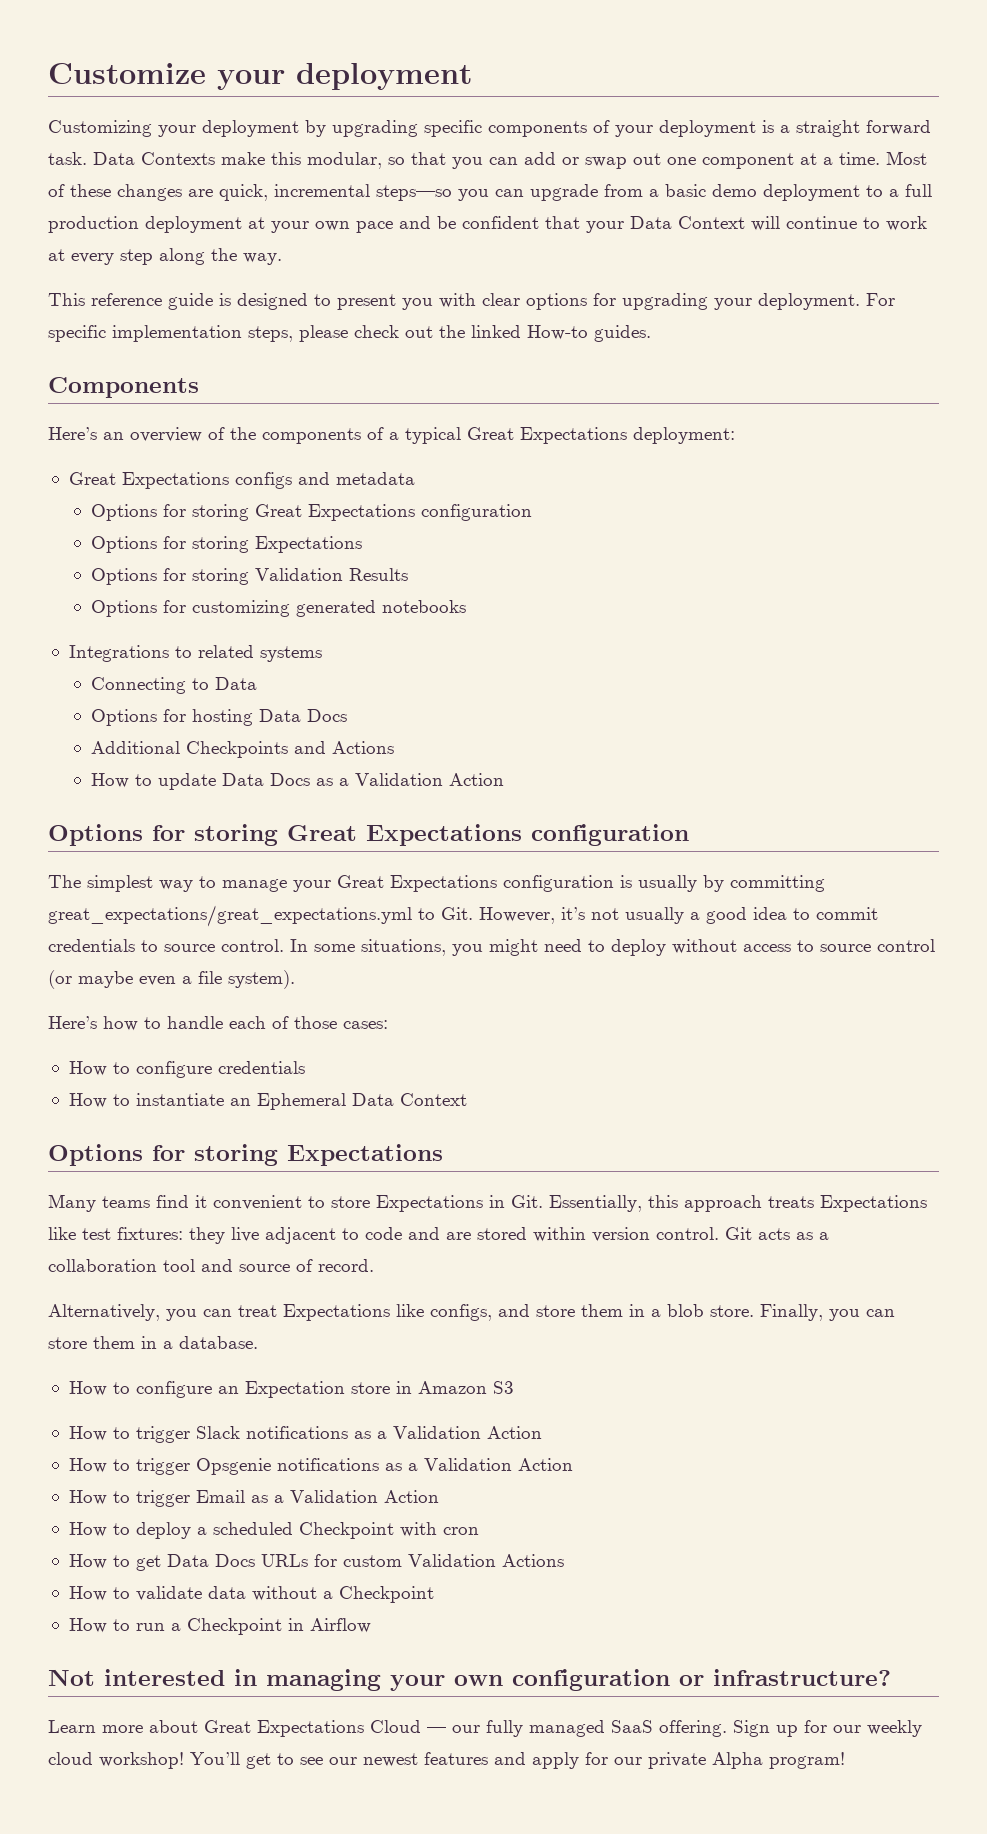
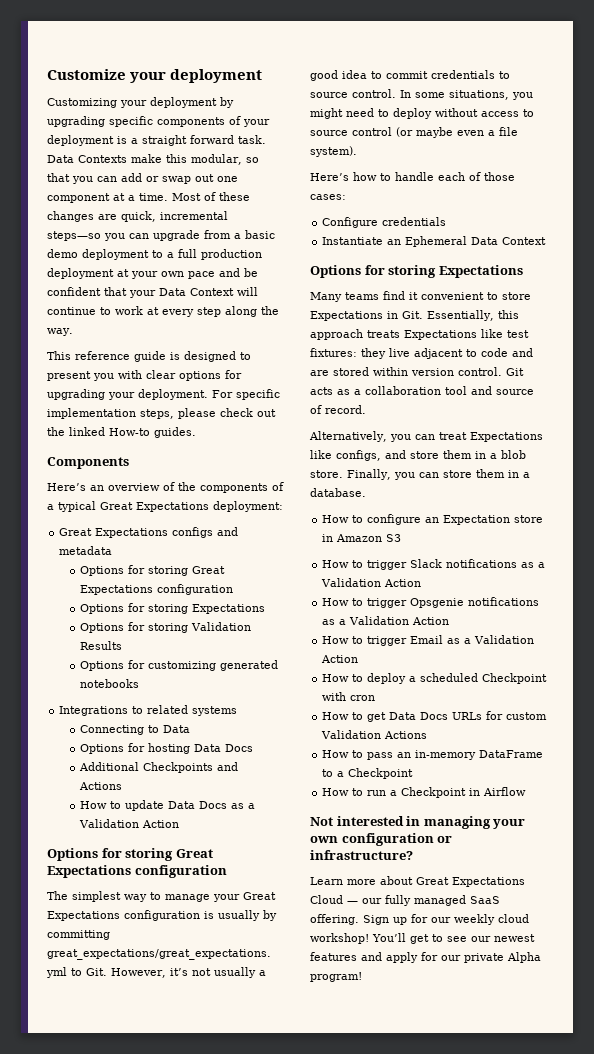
- How to configure credentials
- How to instantiate an Ephemeral Data Context
+ Configure credentials
+ Instantiate an Ephemeral Data Context
- How to validate data without a Checkpoint
+ How to pass an in-memory DataFrame to a Checkpoint

